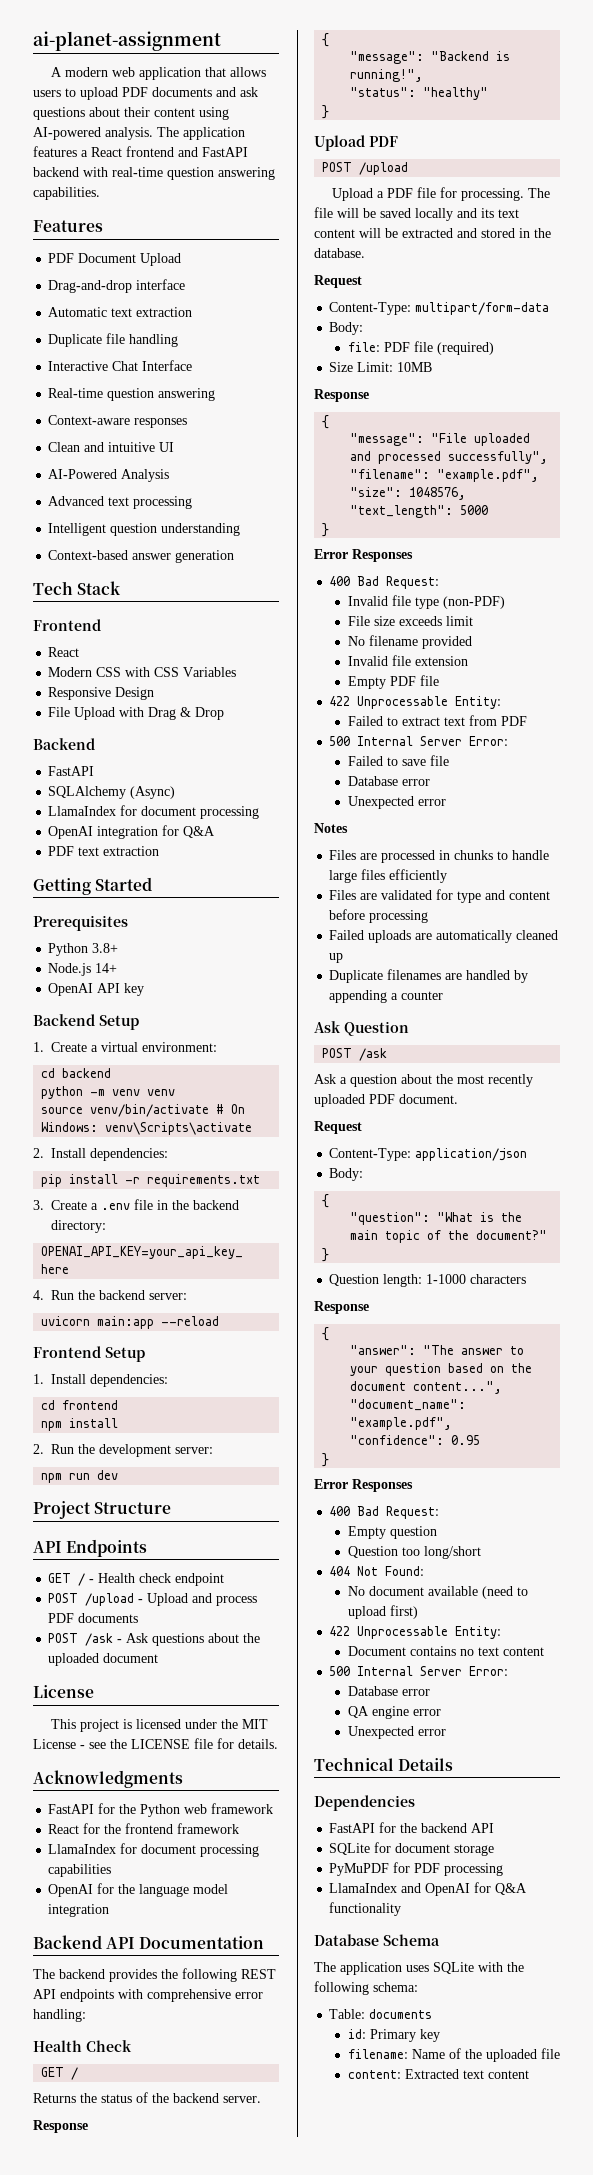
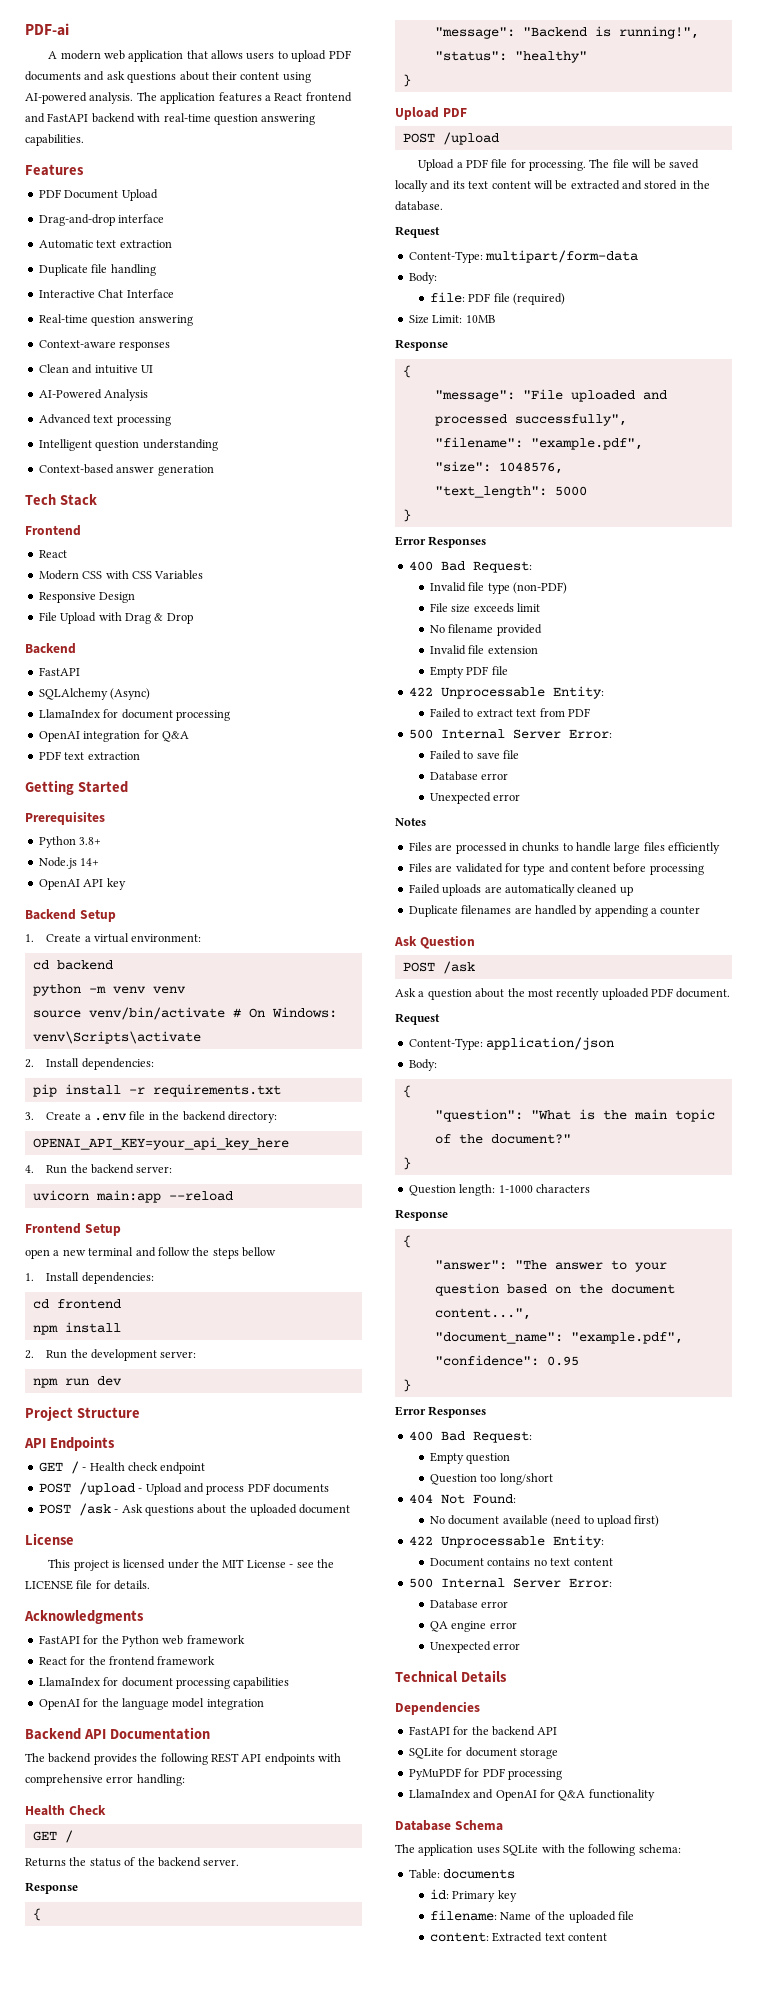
- ai-planet-assignment
+ PDF-ai
+ open a new terminal and follow the steps bellow

